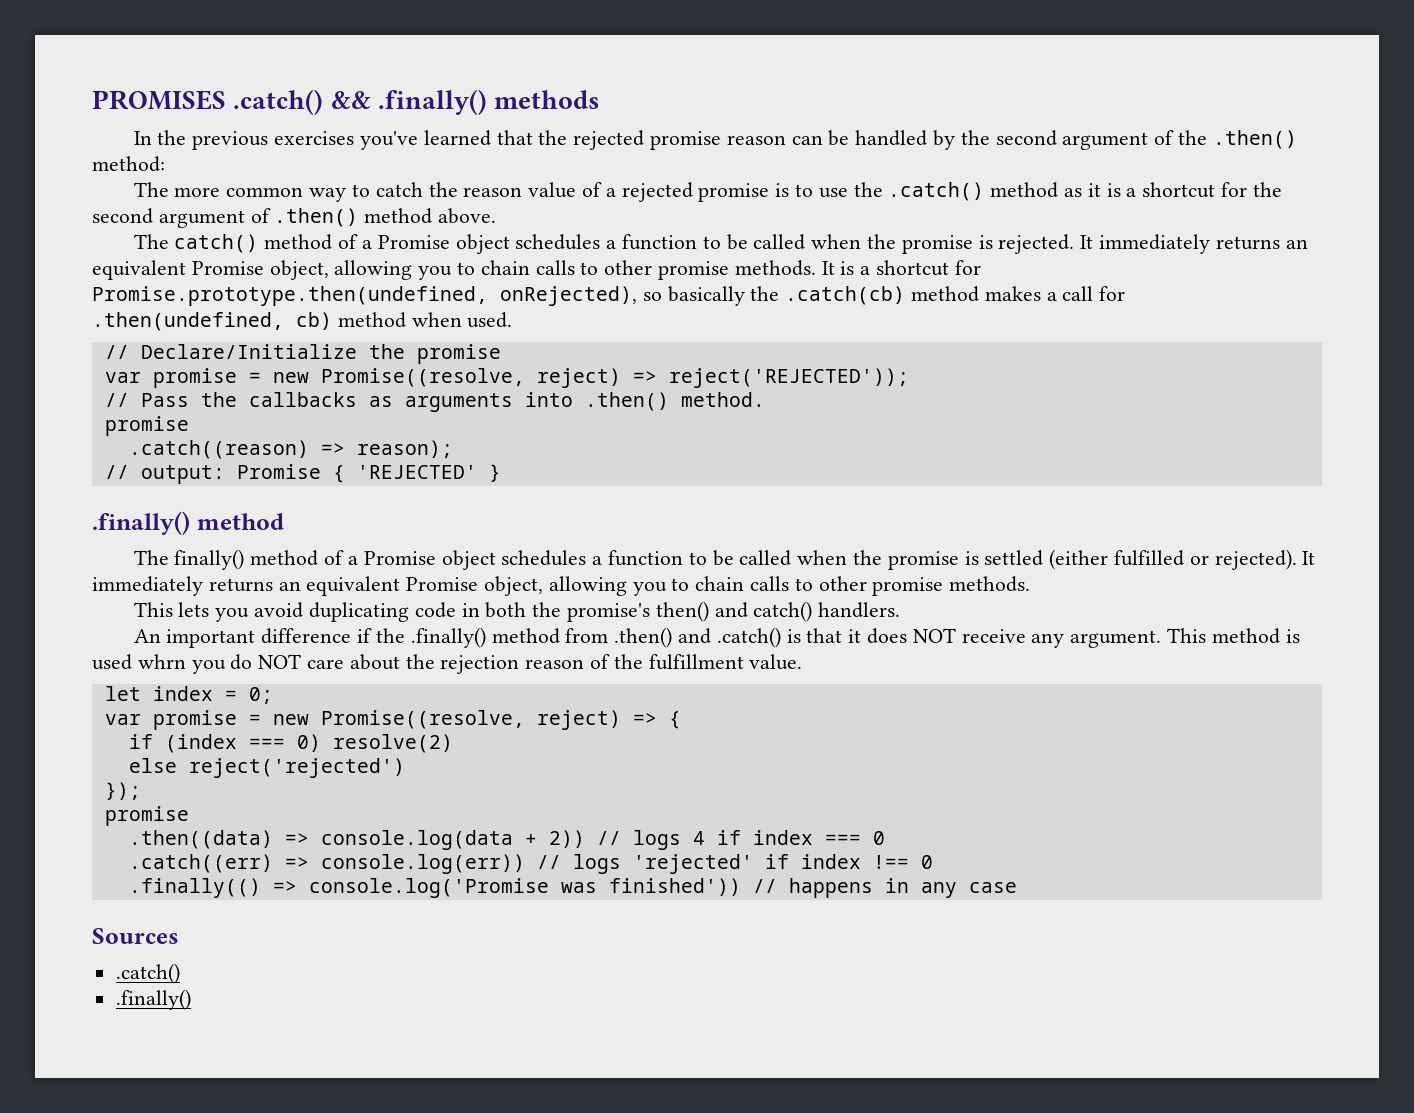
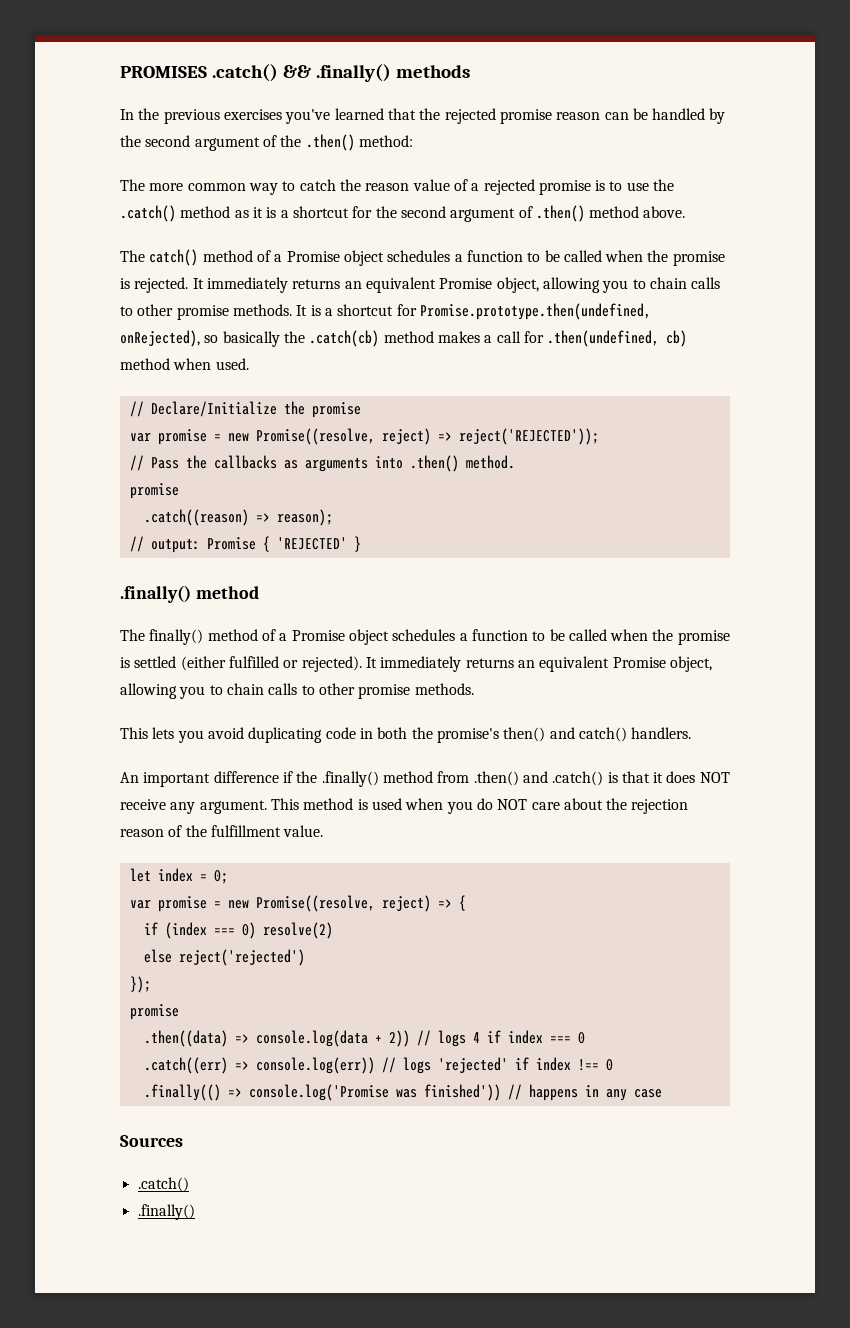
- This method is used whrn you do NOT care about the rejection reason of the fulfillment value.
+ This method is used when you do NOT care about the rejection reason of the fulfillment value.

